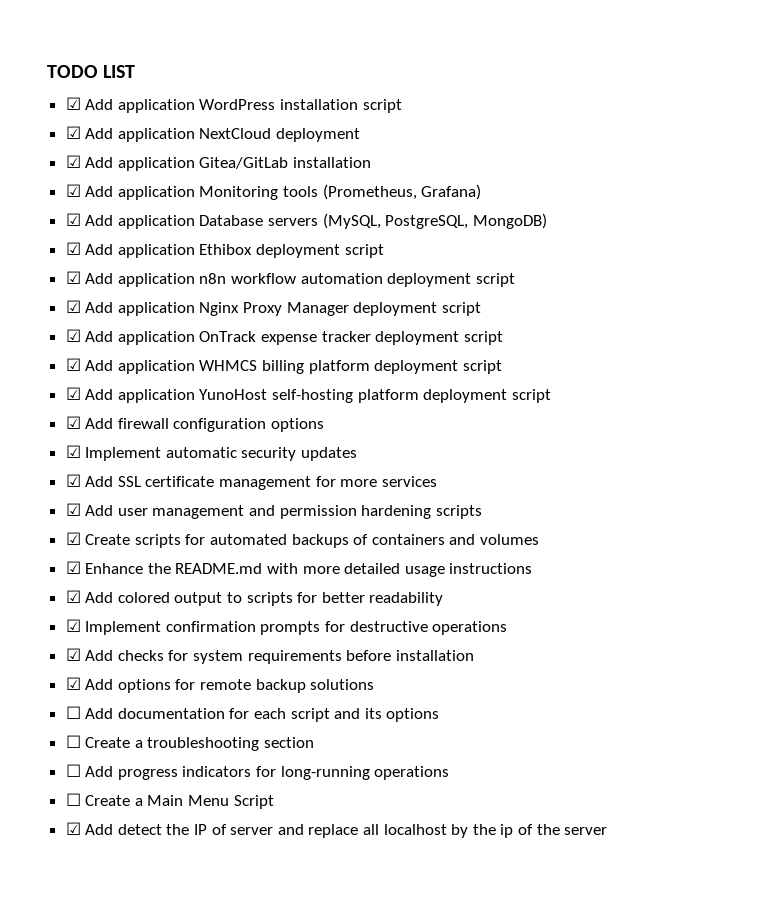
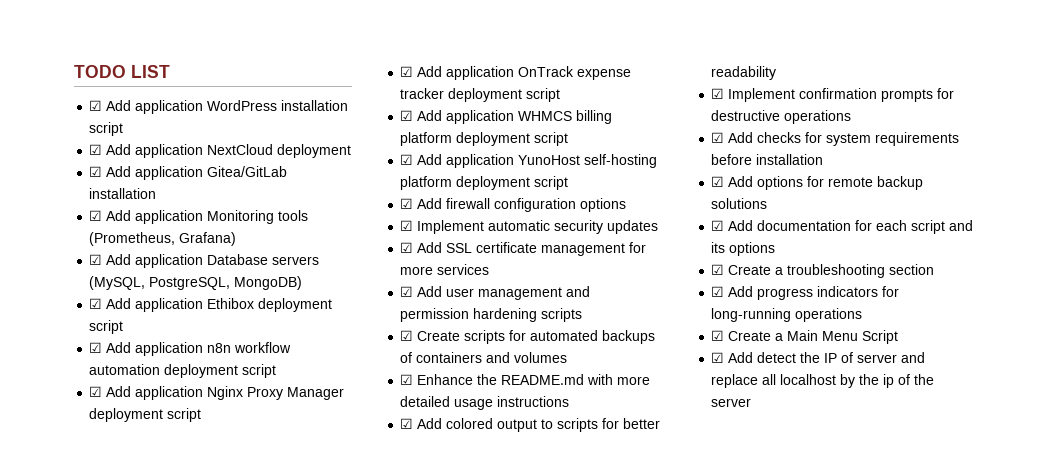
- ☐ Add documentation for each script and its options
+ ☑ Add documentation for each script and its options
- ☐ Create a troubleshooting section
+ ☑ Create a troubleshooting section
- ☐ Add progress indicators for long-running operations
+ ☑ Add progress indicators for long-running operations
- ☐ Create a Main Menu Script
+ ☑ Create a Main Menu Script

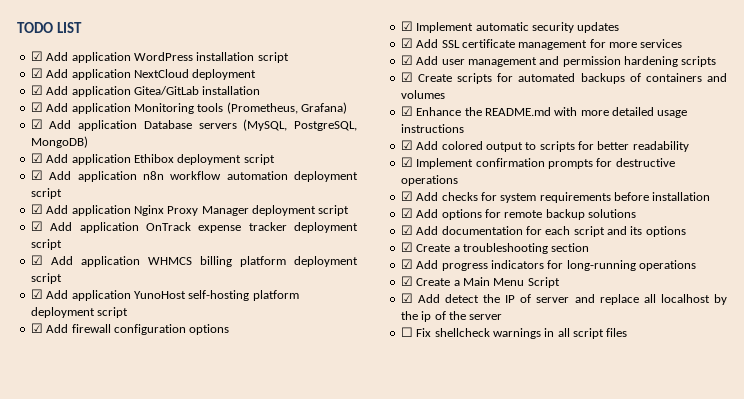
+ ☐ Fix shellcheck warnings in all script files

